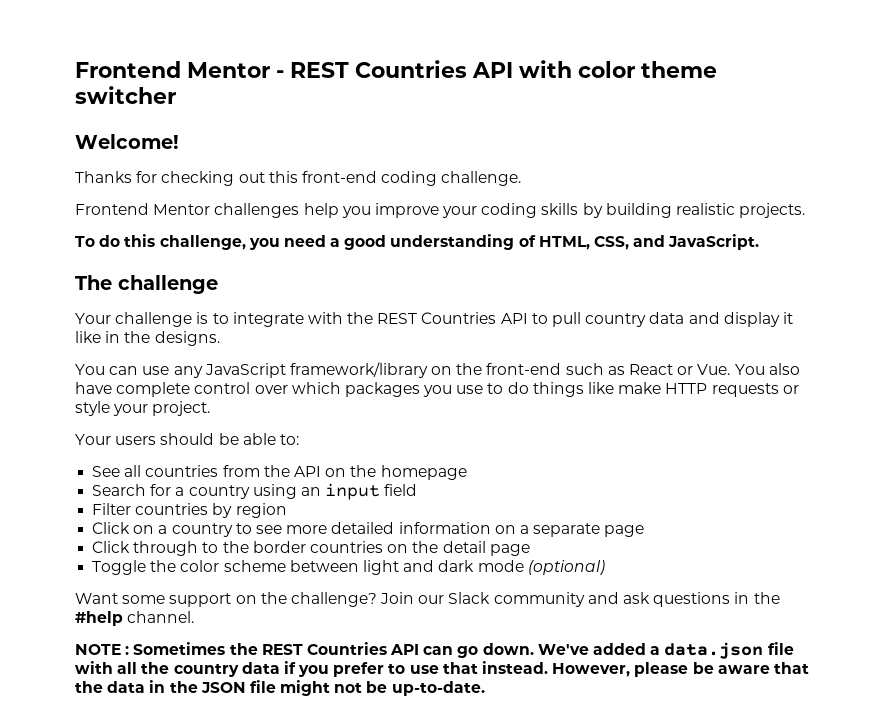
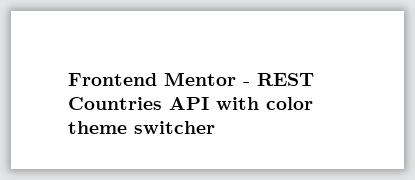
- Welcome!
- Thanks for checking out this front-end coding challenge.
- Frontend Mentor challenges help you improve your coding skills by building realistic projects.
- To do this challenge, you need a good understanding of HTML, CSS, and JavaScript.
- The challenge
- Your challenge is to integrate with the REST Countries API to pull country data and display it like in the designs.
- You can use any JavaScript framework/library on the front-end such as React or Vue. You also have complete control over which packages you use to do things like make HTTP requests or style your project.
- Your users should be able to:
- See all countries from the API on the homepage
- Search for a country using an input field
- Filter countries by region
- Click on a country to see more detailed information on a separate page
- Click through to the border countries on the detail page
- Toggle the color scheme between light and dark mode (optional)
- Want some support on the challenge? Join our Slack community and ask questions in the #help channel.
- NOTE : Sometimes the REST Countries API can go down. We've added a data.json file with all the country data if you prefer to use that instead. However, please be aware that the data in the JSON file might not be up-to-date.

